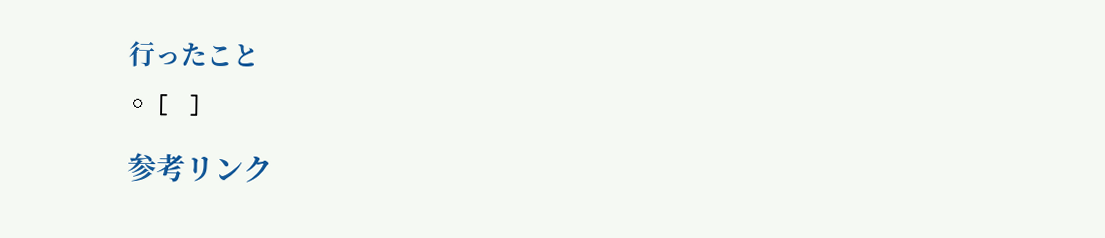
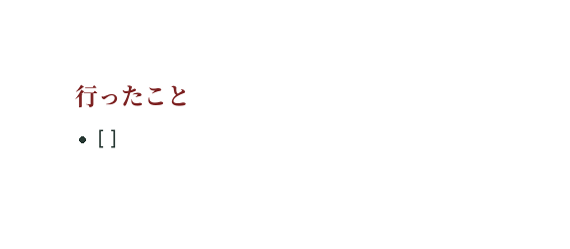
- 参考リンク

